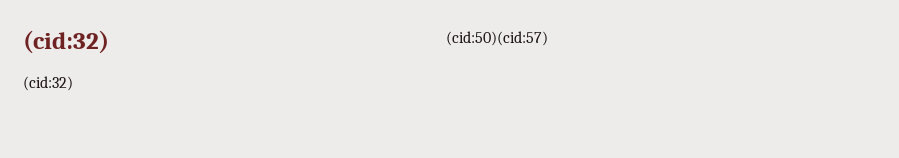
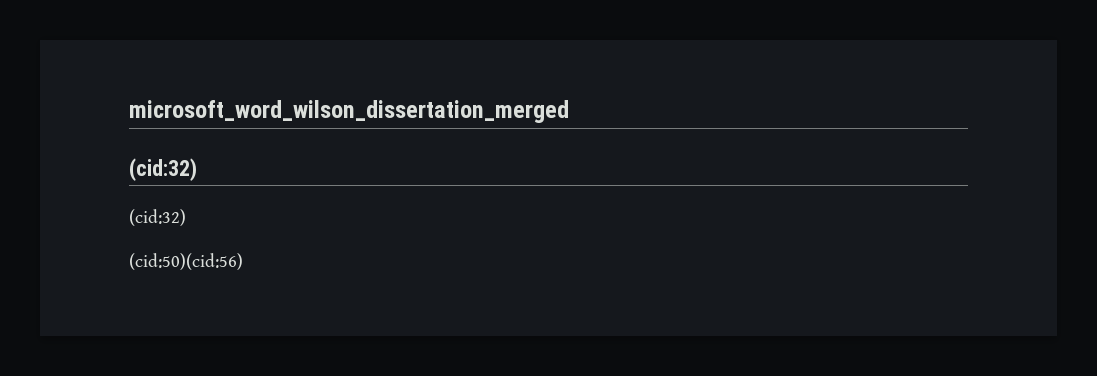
+ microsoft_word_wilson_dissertation_merged
- (cid:50)(cid:57)
+ (cid:50)(cid:56)

